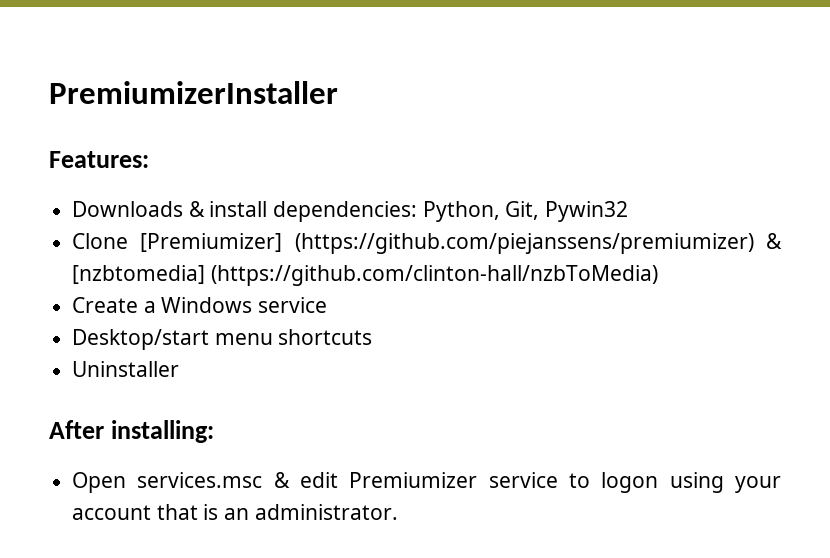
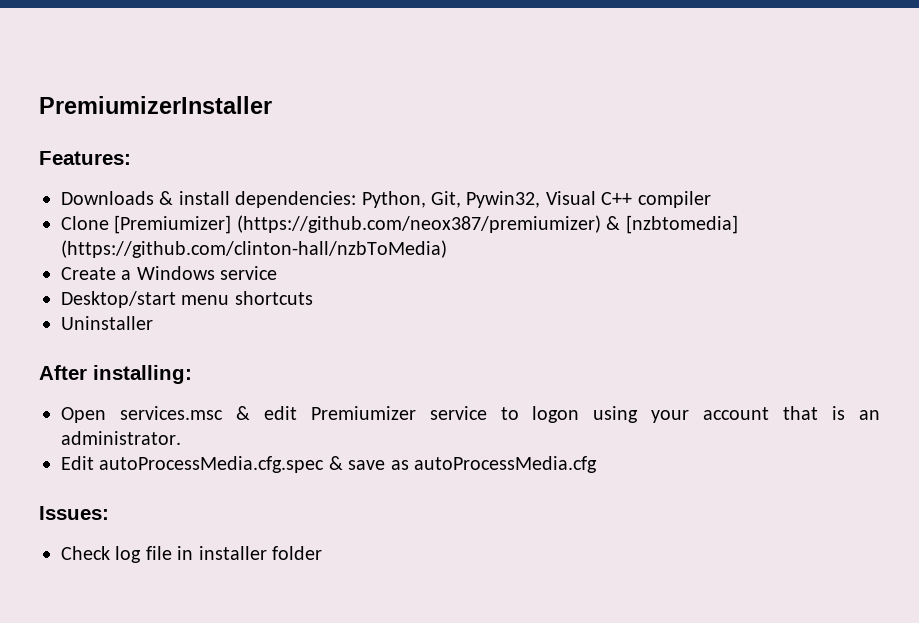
- Downloads & install dependencies: Python, Git, Pywin32
+ Downloads & install dependencies: Python, Git, Pywin32, Visual C++ compiler
- Clone [Premiumizer] (https://github.com/piejanssens/premiumizer) & [nzbtomedia] (https://github.com/clinton-hall/nzbToMedia)
+ Clone [Premiumizer] (https://github.com/neox387/premiumizer) & [nzbtomedia] (https://github.com/clinton-hall/nzbToMedia)
+ Edit autoProcessMedia.cfg.spec & save as autoProcessMedia.cfg
+ Issues:
+ Check log file in installer folder

